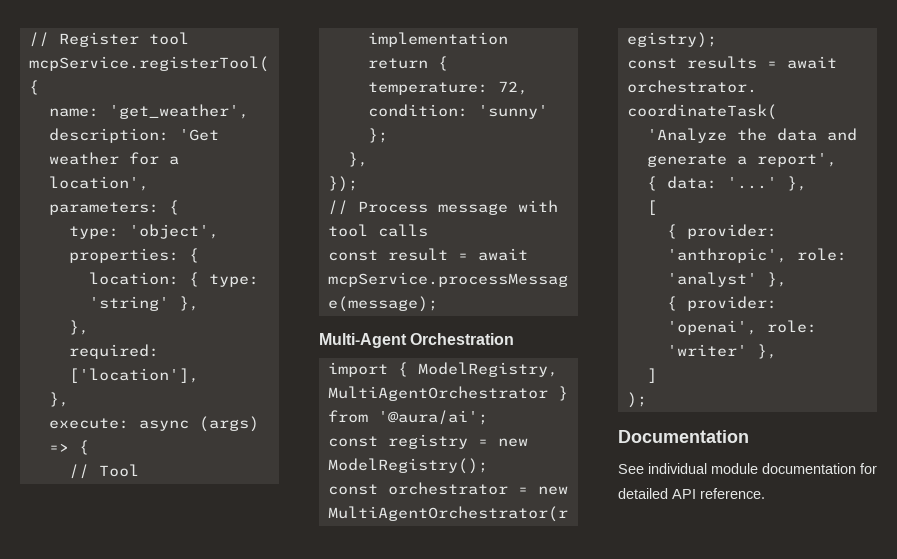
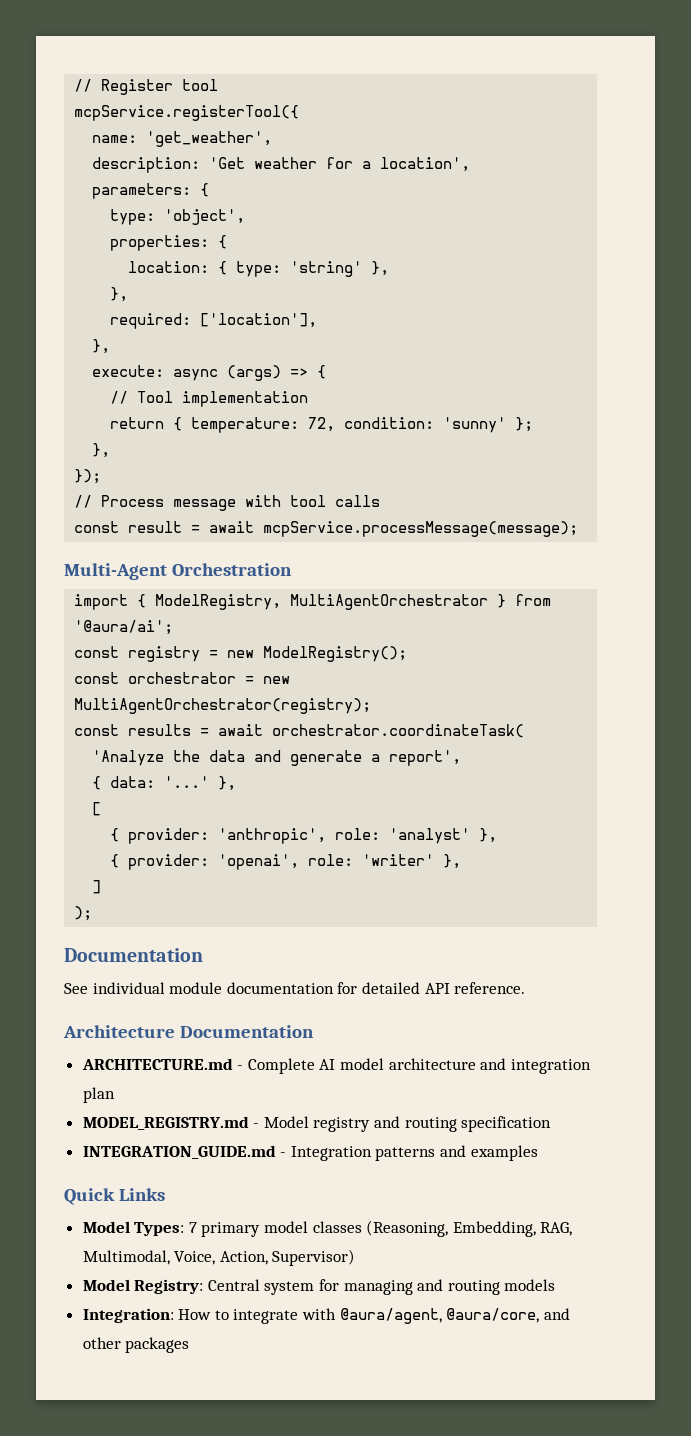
+ Architecture Documentation
+ ARCHITECTURE.md - Complete AI model architecture and integration plan
+ MODEL_REGISTRY.md - Model registry and routing specification
+ INTEGRATION_GUIDE.md - Integration patterns and examples
+ Quick Links
+ Model Types: 7 primary model classes (Reasoning, Embedding, RAG, Multimodal, Voice, Action, Supervisor)
+ Model Registry: Central system for managing and routing models
+ Integration: How to integrate with @aura/agent, @aura/core, and other packages

